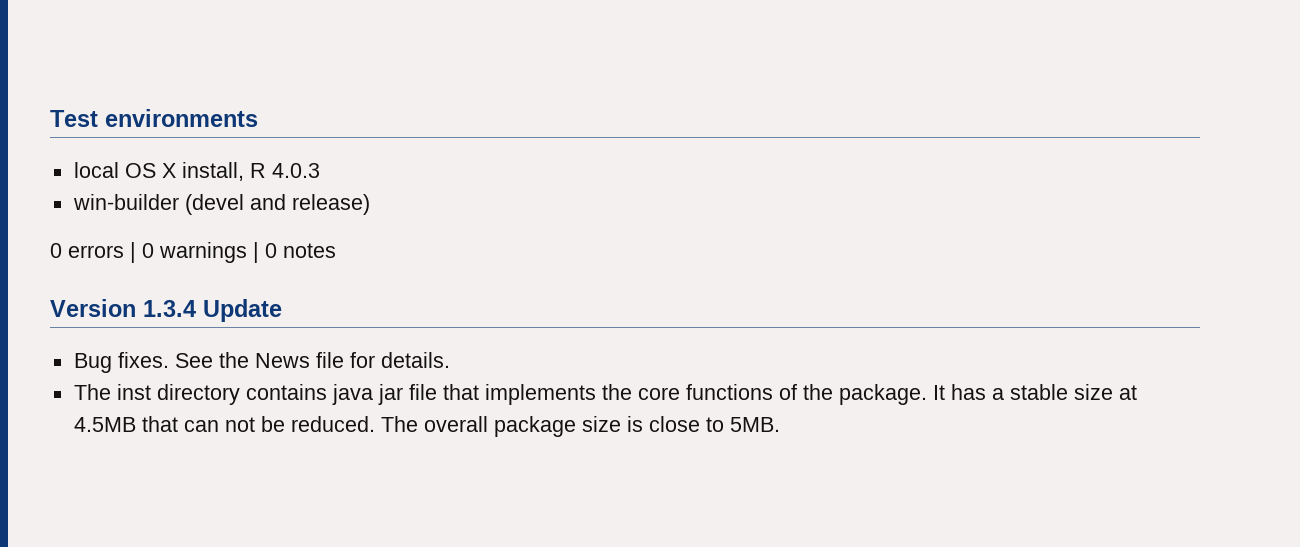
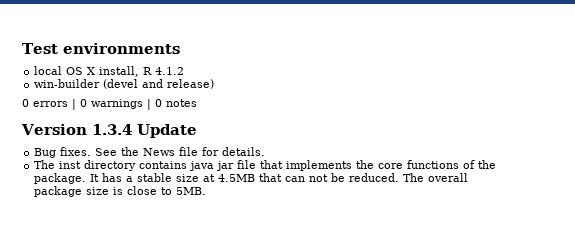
- local OS X install, R 4.0.3
+ local OS X install, R 4.1.2

